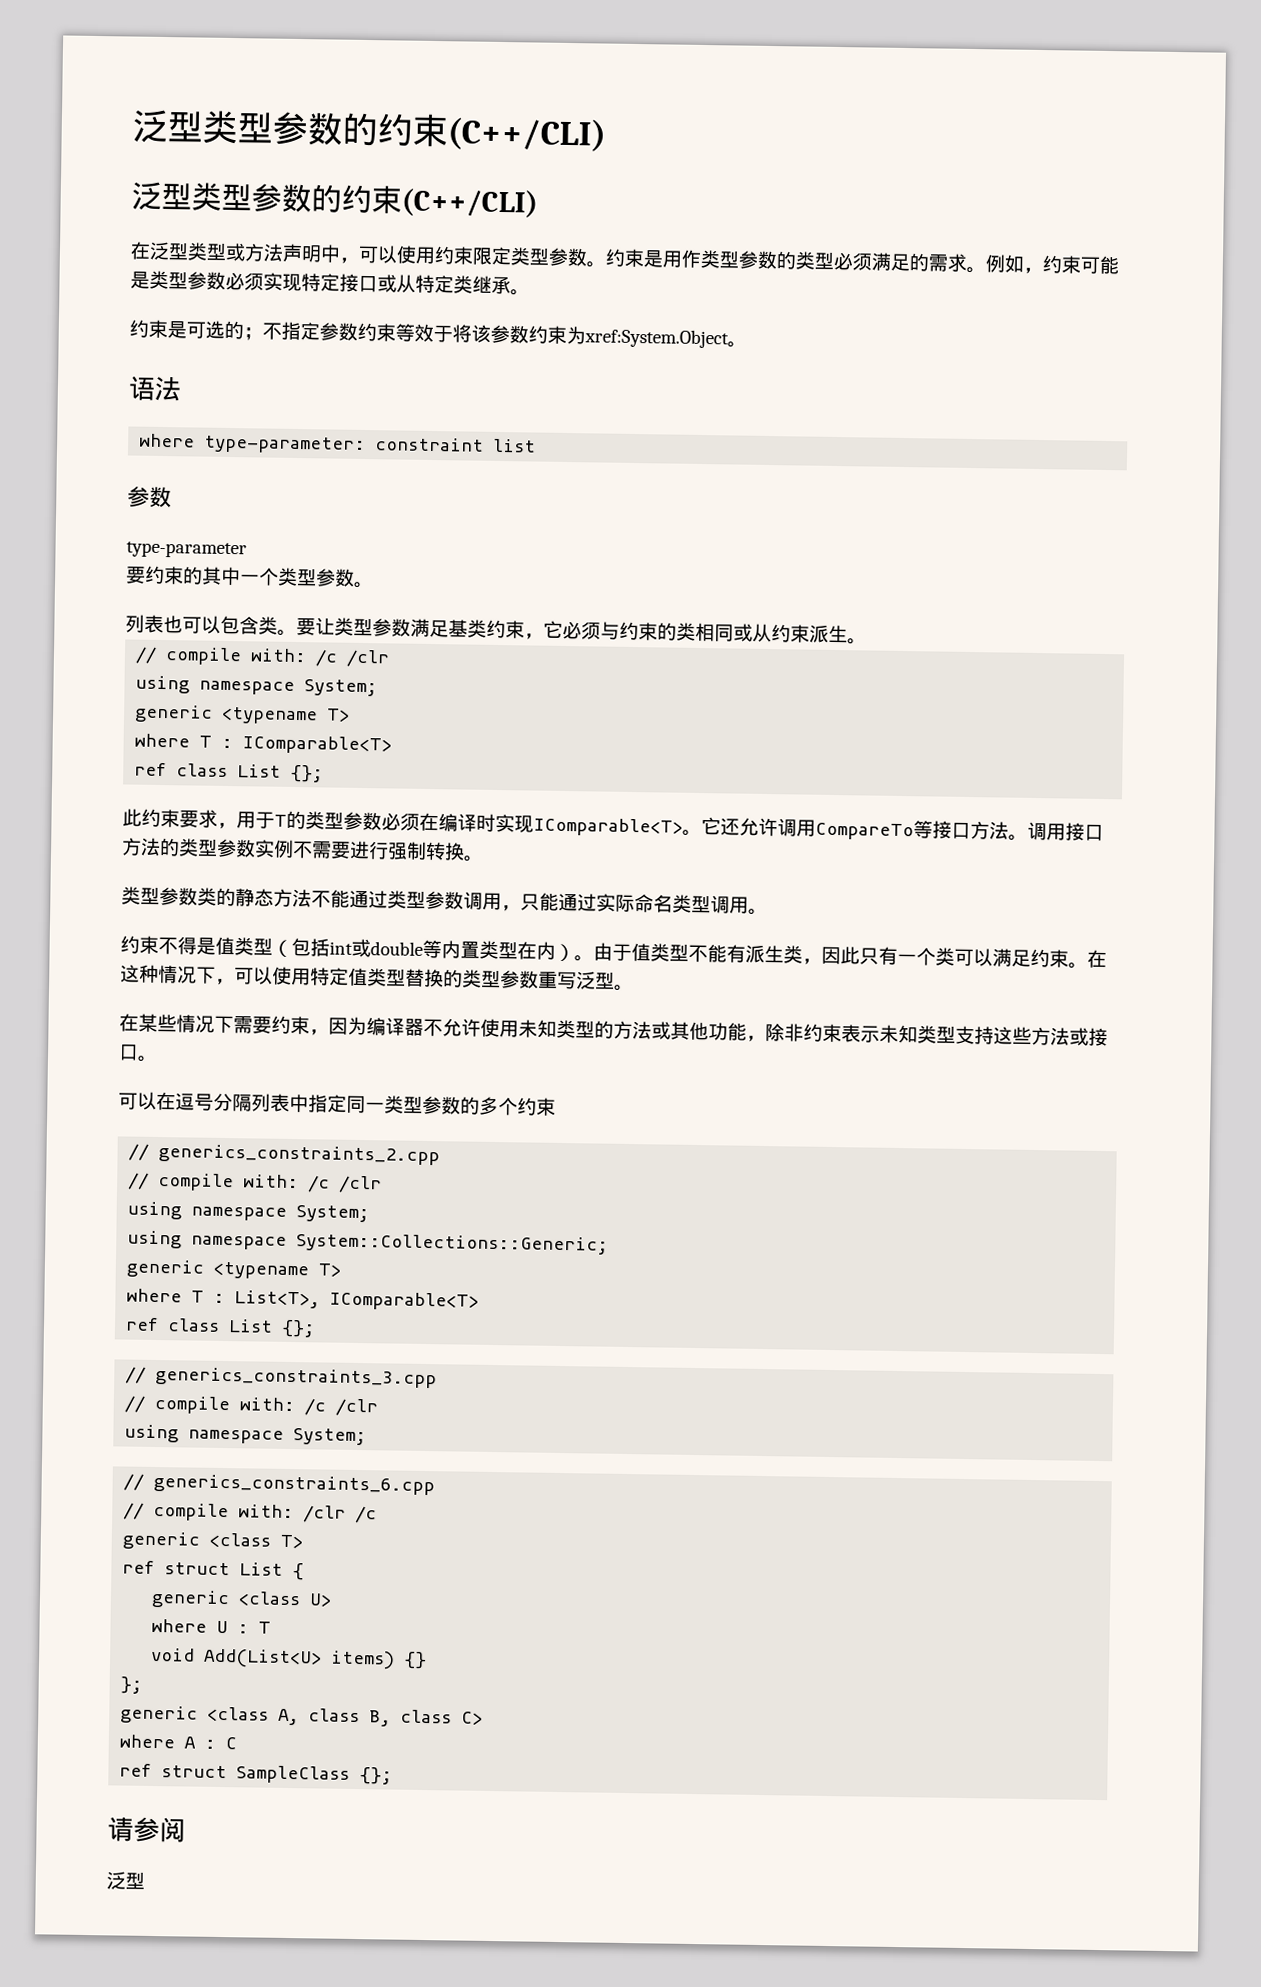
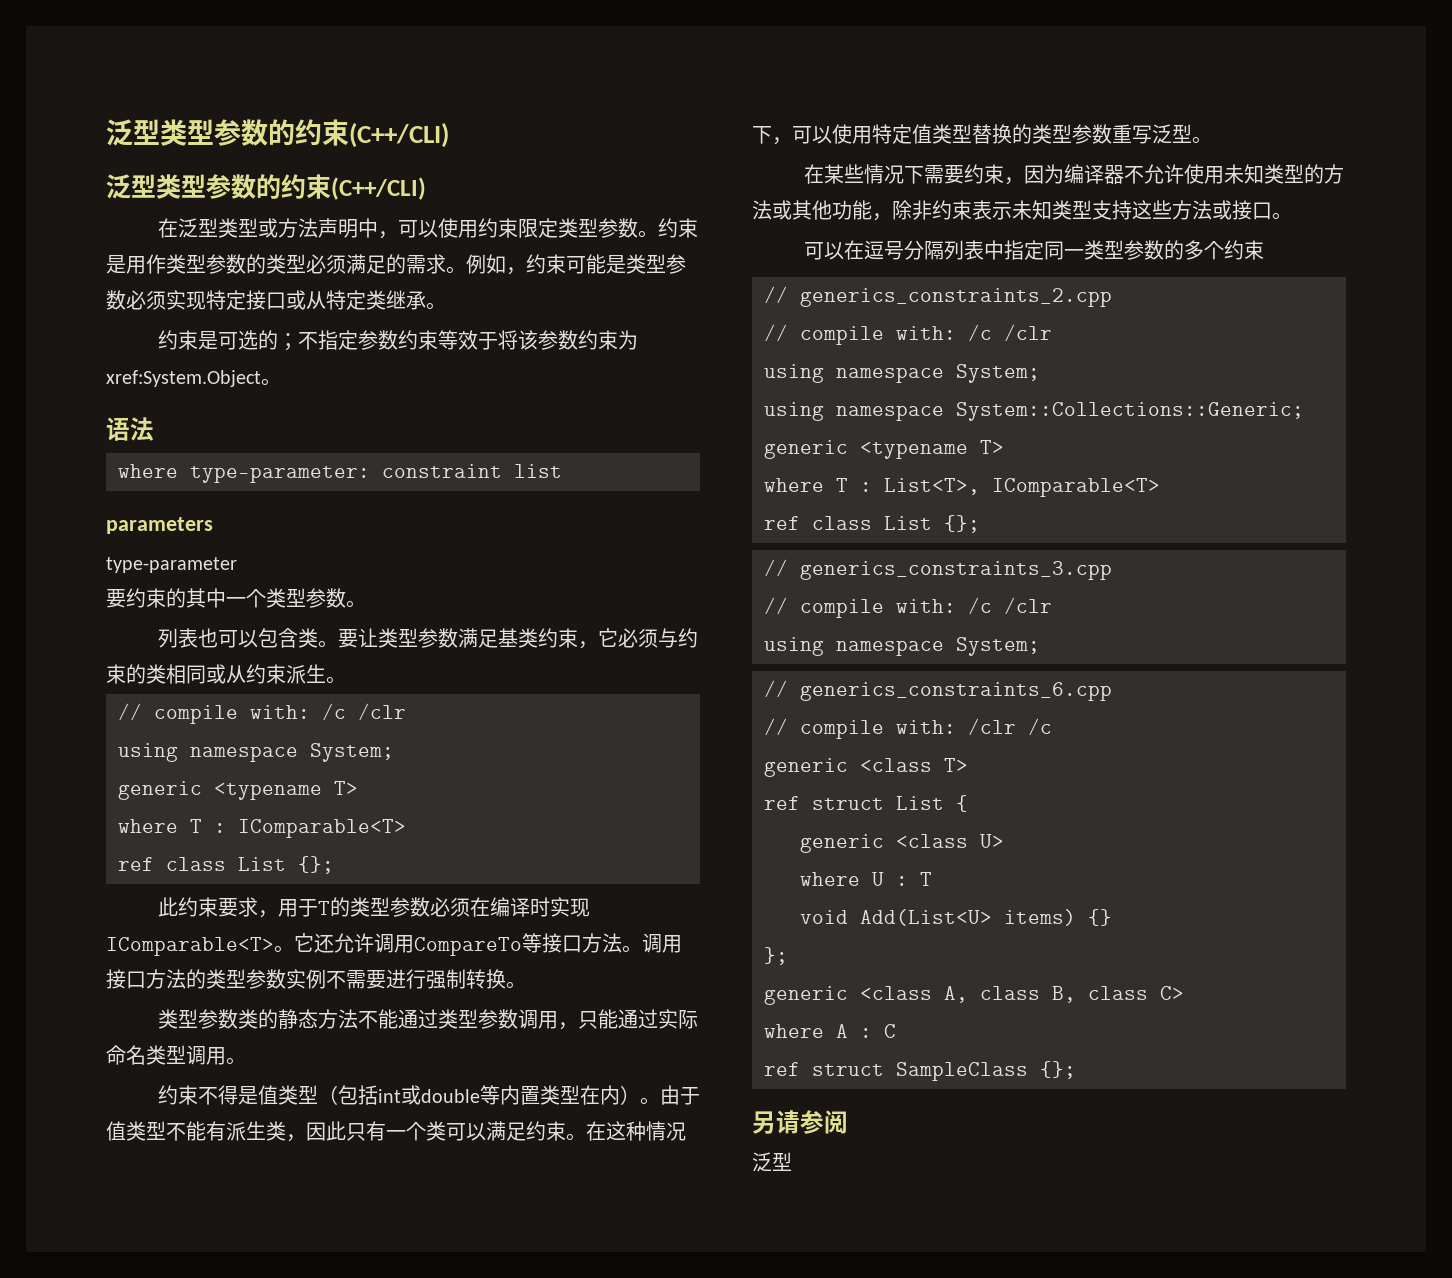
  where type-parameter: constraint list
- 参数
+ parameters
- 请参阅
+ 另请参阅

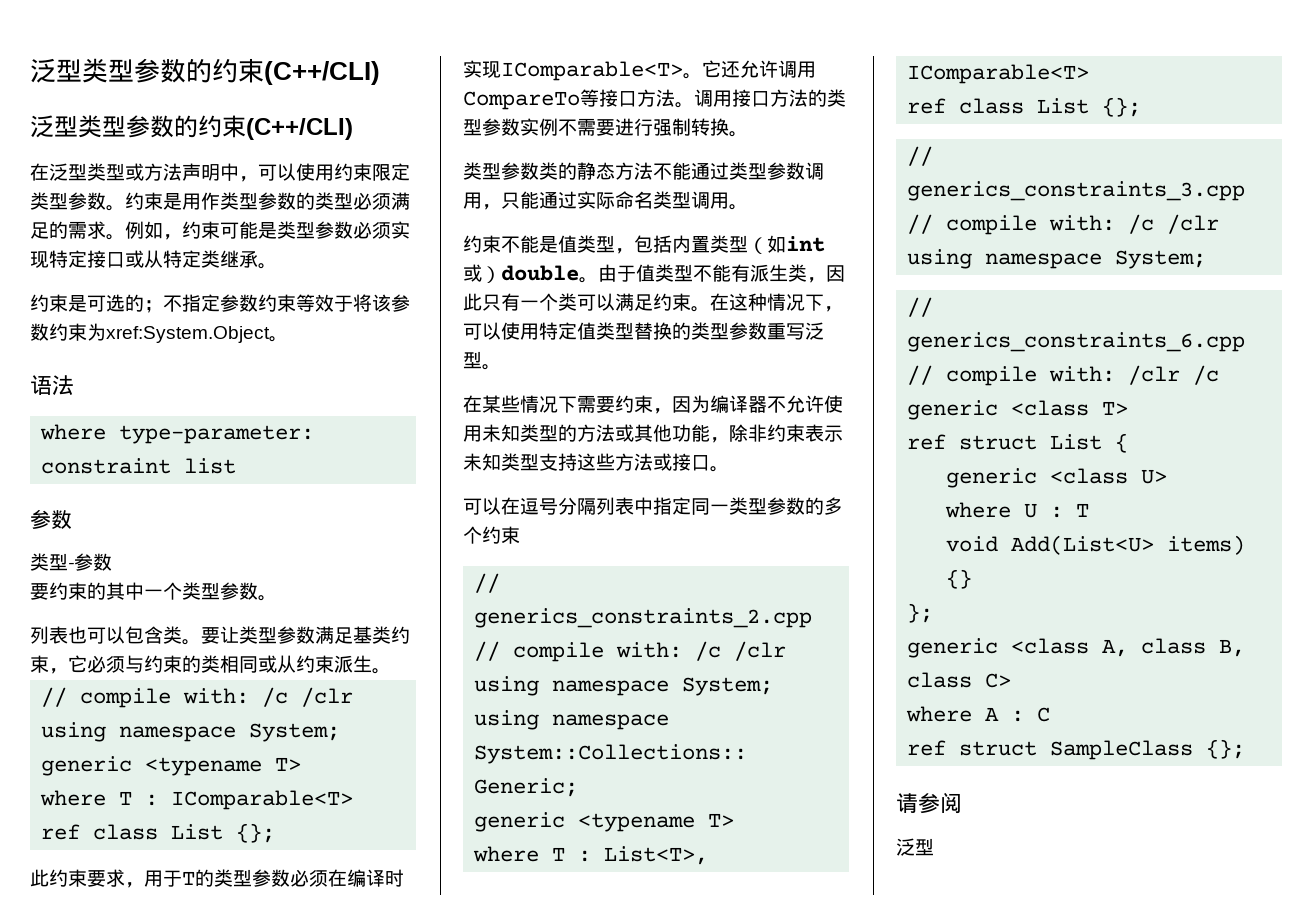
  where type-parameter: constraint list
- parameters
- type-parameter
+ 参数
+ 类型-参数
- 约束不得是值类型（包括int或double等内置类型在内）。
+ 约束不能是值类型，包括内置类型（如int或）double。
- 另请参阅
+ 请参阅

